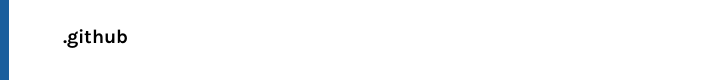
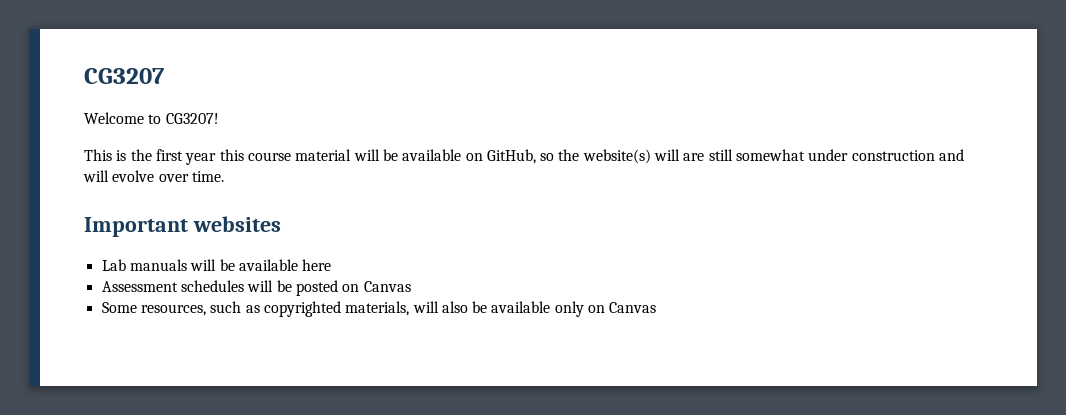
- .github
+ CG3207
+ Welcome to CG3207!
+ This is the first year this course material will be available on GitHub, so the website(s) will are still somewhat under construction and will evolve over time.
+ Important websites
+ Lab manuals will be available here
+ Assessment schedules will be posted on Canvas
+ Some resources, such as copyrighted materials, will also be available only on Canvas

